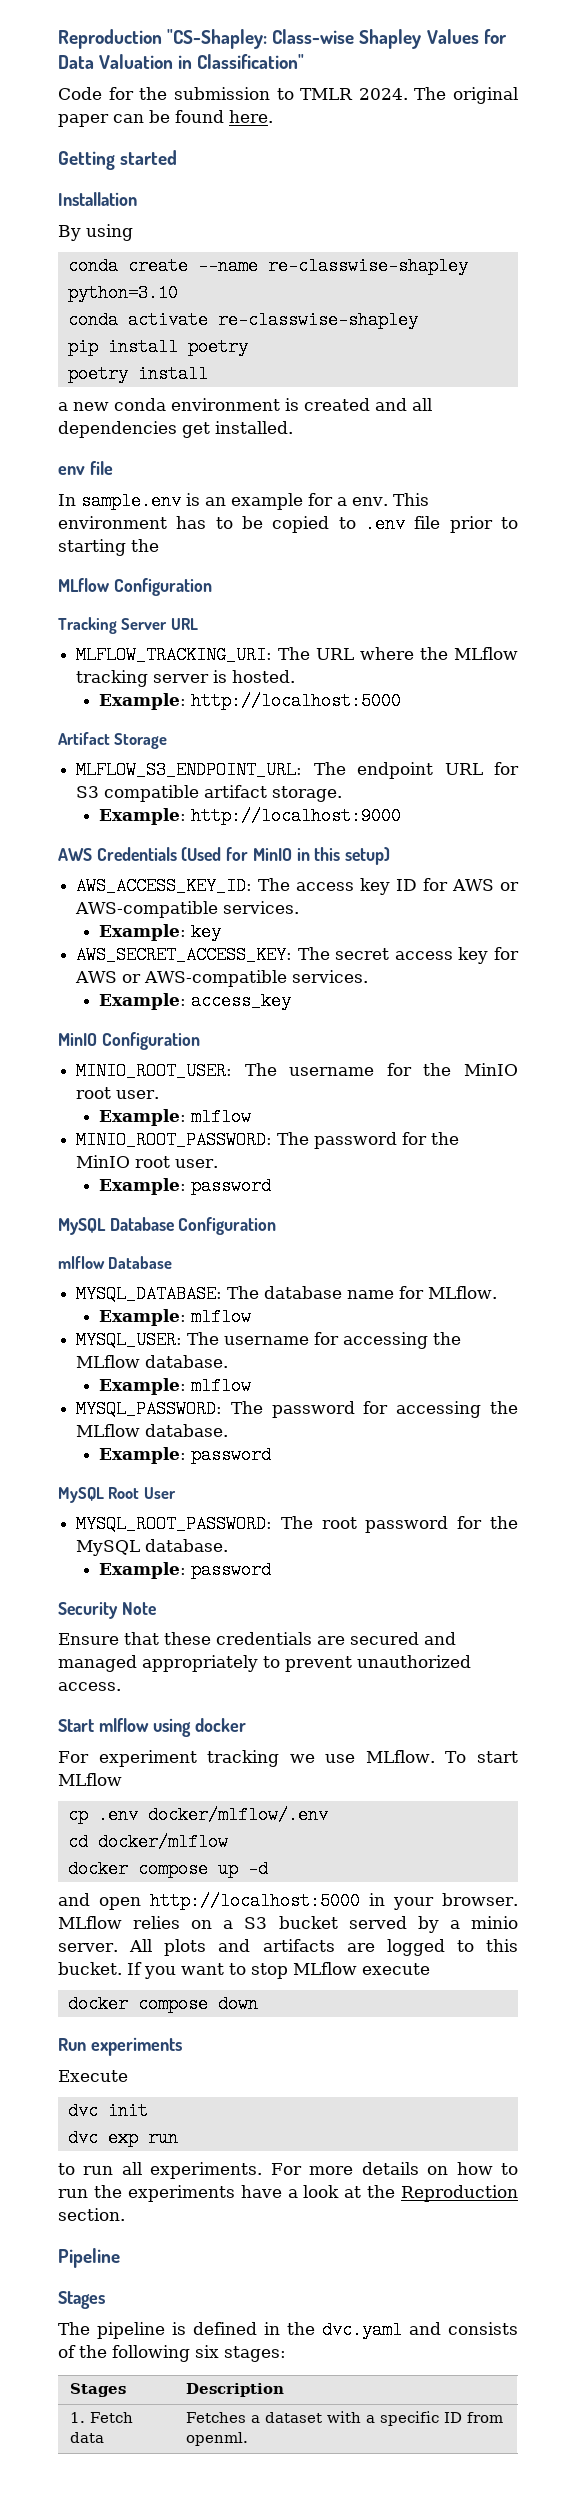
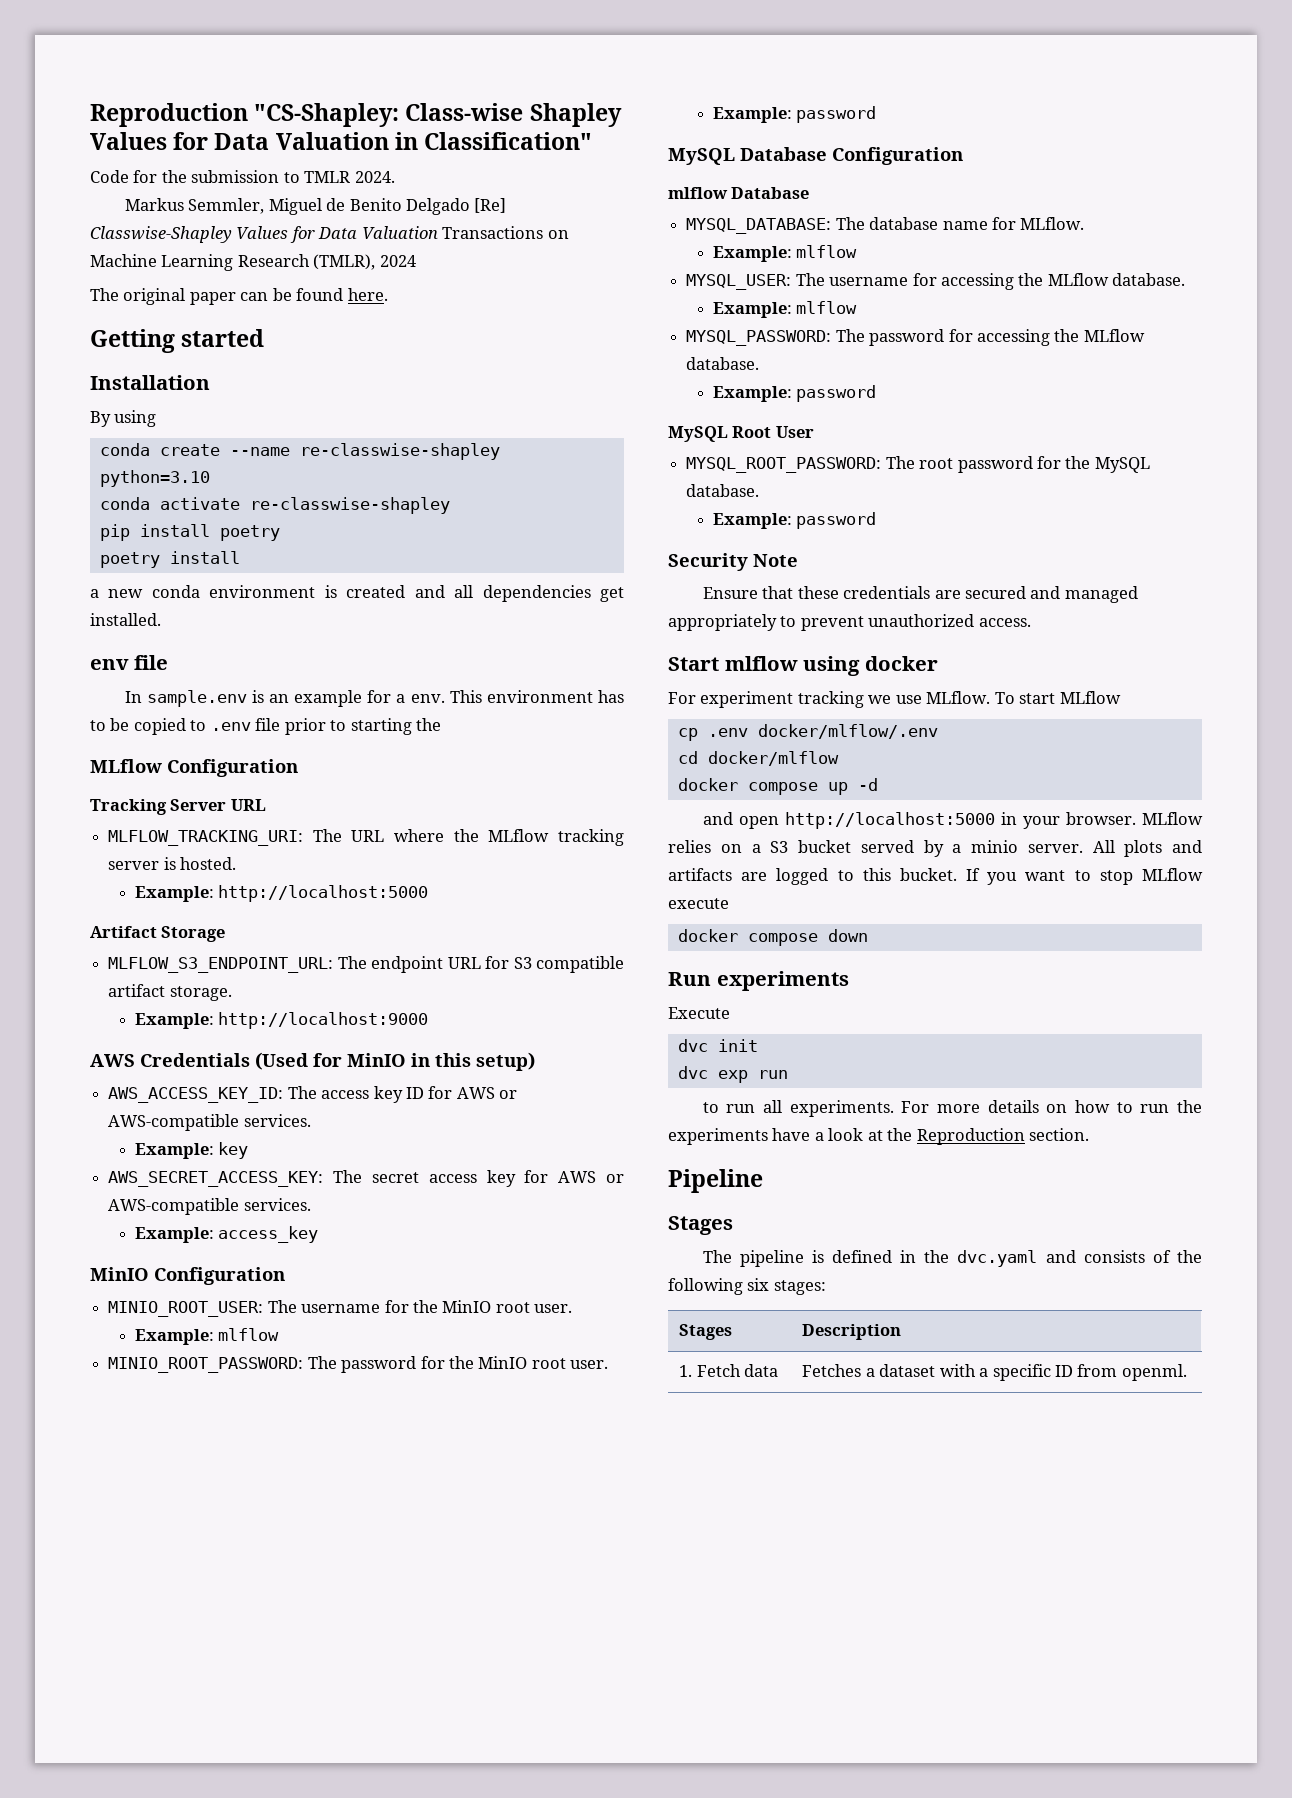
- Code for the submission to TMLR 2024. The original paper can be found here.
+ Code for the submission to TMLR 2024.
+ Markus Semmler, Miguel de Benito Delgado [Re] Classwise-Shapley Values for Data Valuation Transactions on Machine Learning Research (TMLR), 2024
+ The original paper can be found here.

